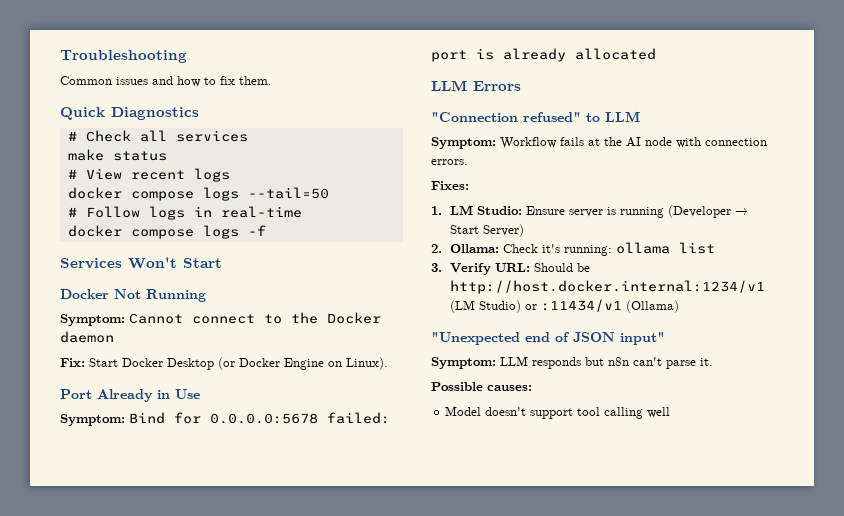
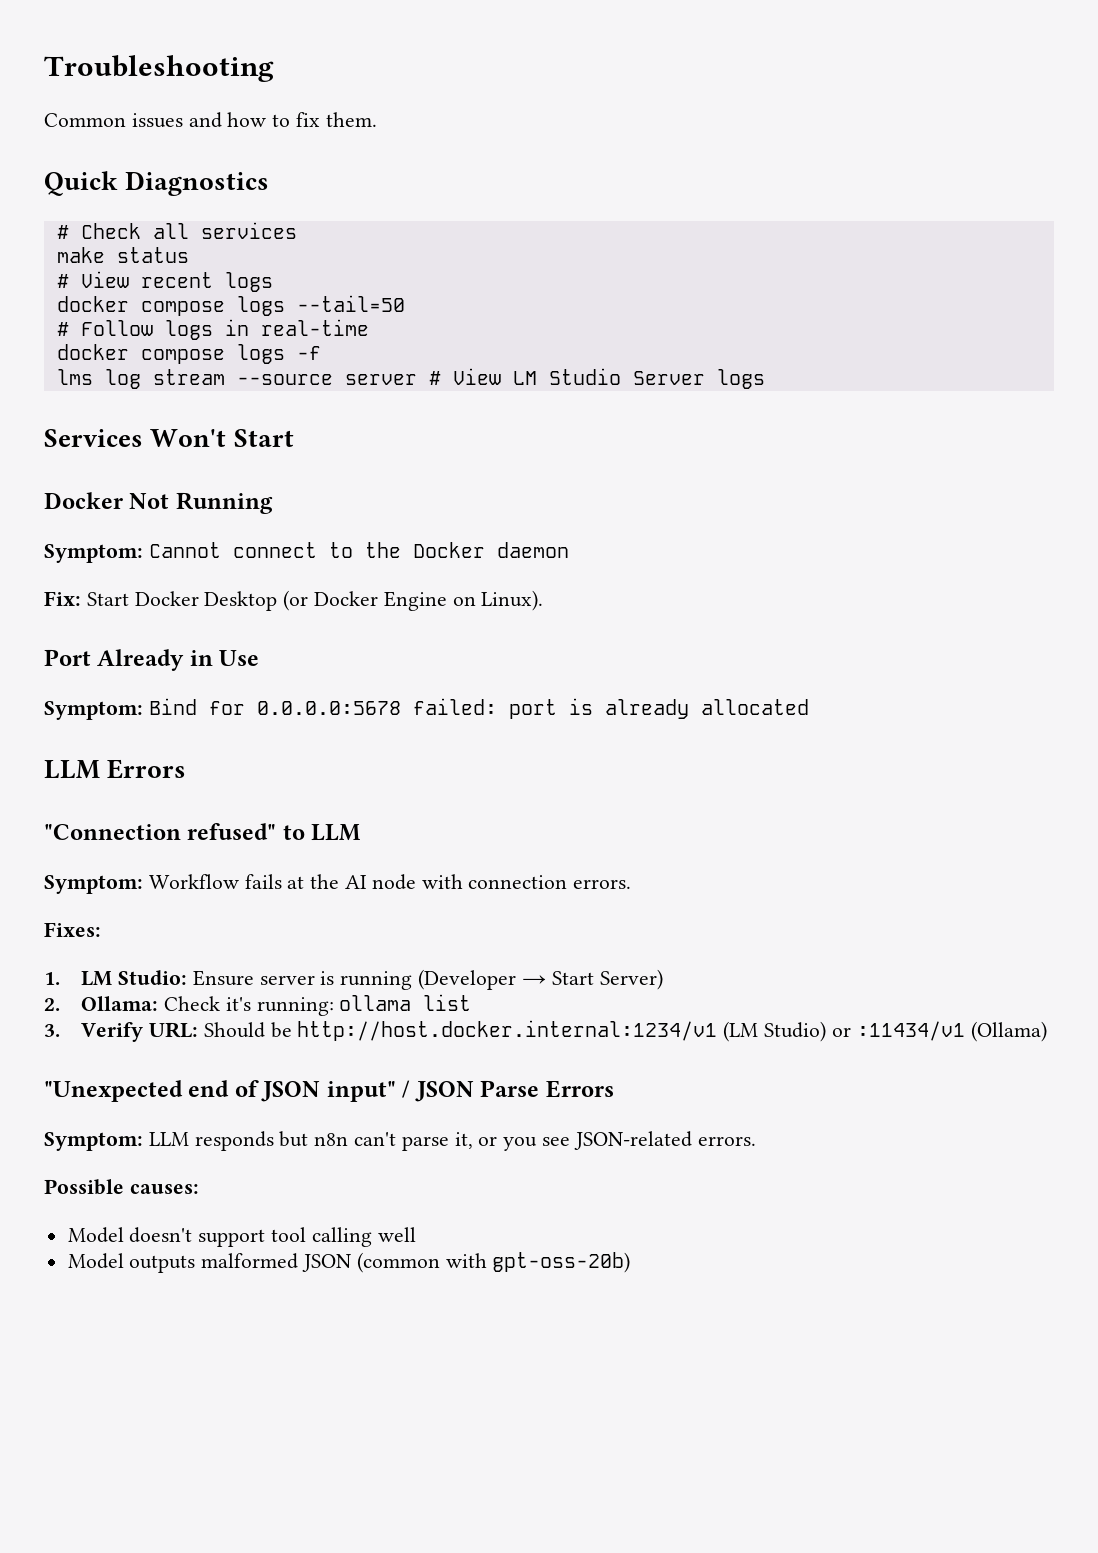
+ lms log stream --source server # View LM Studio Server logs
- "Unexpected end of JSON input"
+ "Unexpected end of JSON input" / JSON Parse Errors
- Symptom: LLM responds but n8n can't parse it.
+ Symptom: LLM responds but n8n can't parse it, or you see JSON-related errors.
+ Model outputs malformed JSON (common with gpt-oss-20b)

